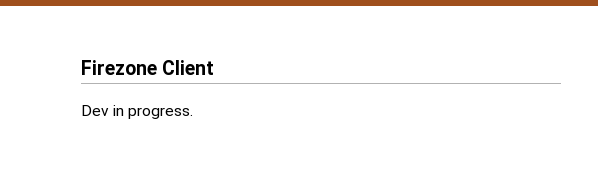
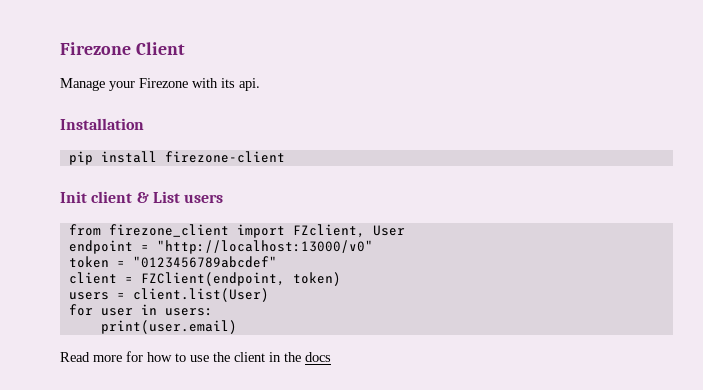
- Dev in progress.
+ Manage your Firezone with its api.
+ Installation
+ pip install firezone-client
+ Init client & List users
+ from firezone_client import FZclient, User
+ endpoint = "http://localhost:13000/v0"
+ token = "0123456789abcdef"
+ client = FZClient(endpoint, token)
+ users = client.list(User)
+ for user in users:
+ print(user.email)
+ Read more for how to use the client in the docs

